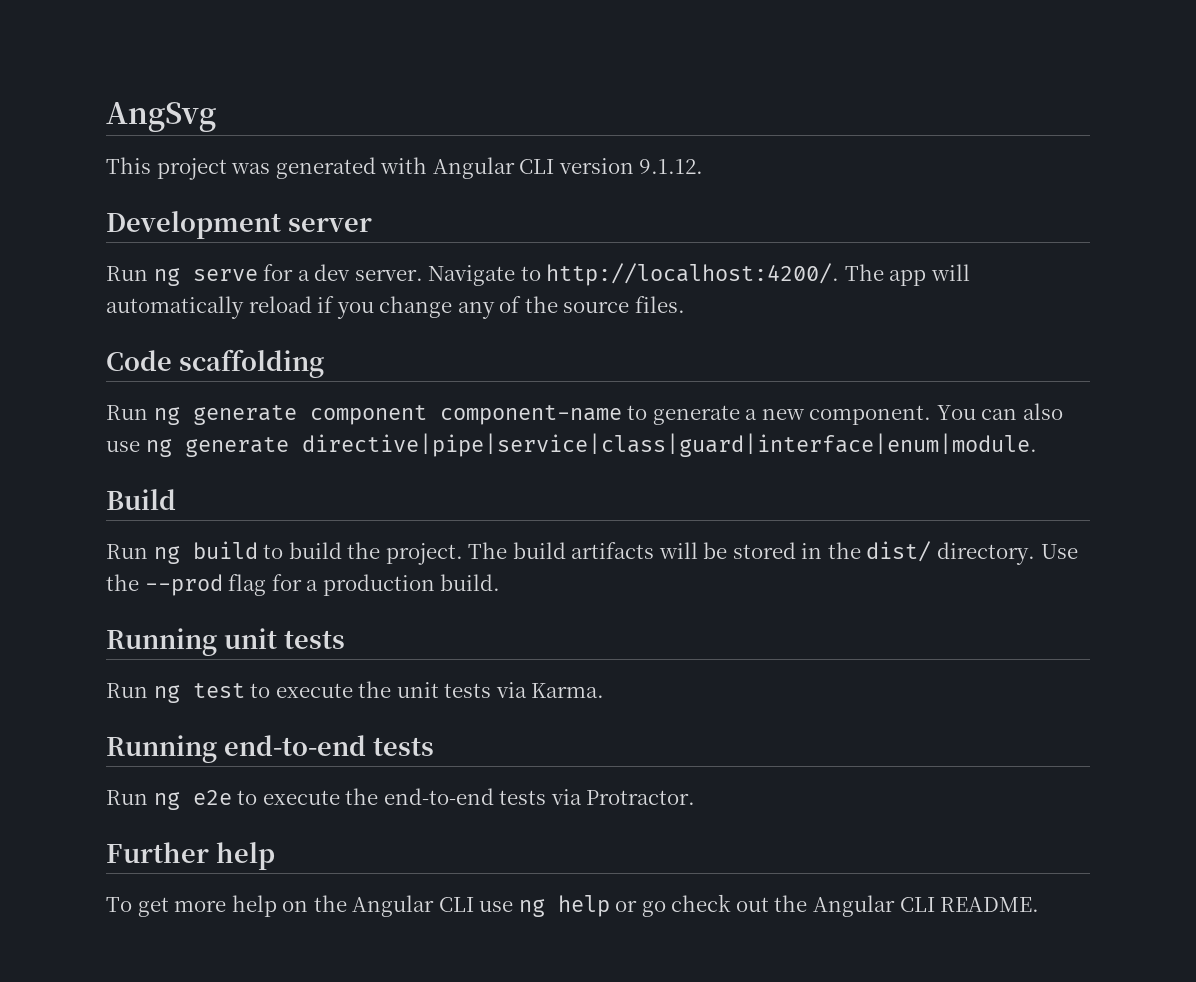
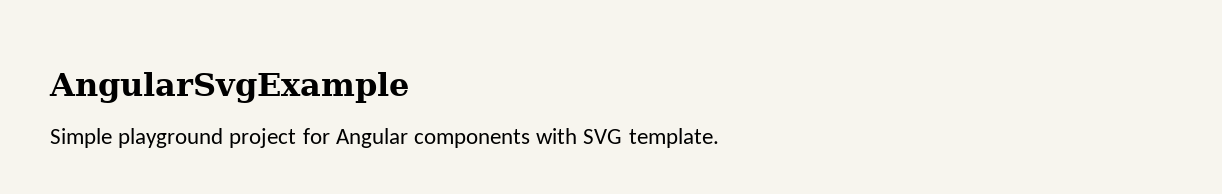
- AngSvg
- This project was generated with Angular CLI version 9.1.12.
- Development server
- Run ng serve for a dev server. Navigate to http://localhost:4200/. The app will automatically reload if you change any of the source files.
- Code scaffolding
- Run ng generate component component-name to generate a new component. You can also use ng generate directive|pipe|service|class|guard|interface|enum|module.
- Build
- Run ng build to build the project. The build artifacts will be stored in the dist/ directory. Use the --prod flag for a production build.
- Running unit tests
- Run ng test to execute the unit tests via Karma.
- Running end-to-end tests
- Run ng e2e to execute the end-to-end tests via Protractor.
- Further help
- To get more help on the Angular CLI use ng help or go check out the Angular CLI README.
+ AngularSvgExample
+ Simple playground project for Angular components with SVG template.

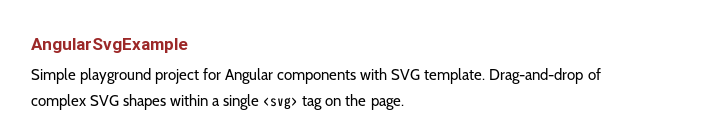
+ Drag-and-drop of complex SVG shapes within a single <svg> tag on the page.

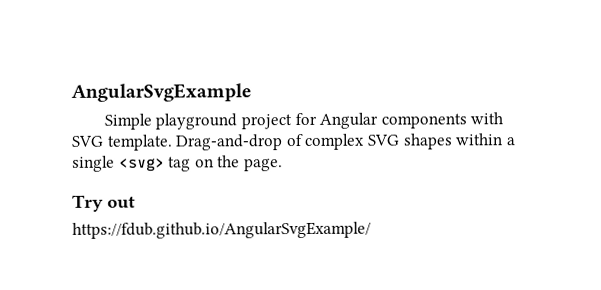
+ Try out
+ https://fdub.github.io/AngularSvgExample/

